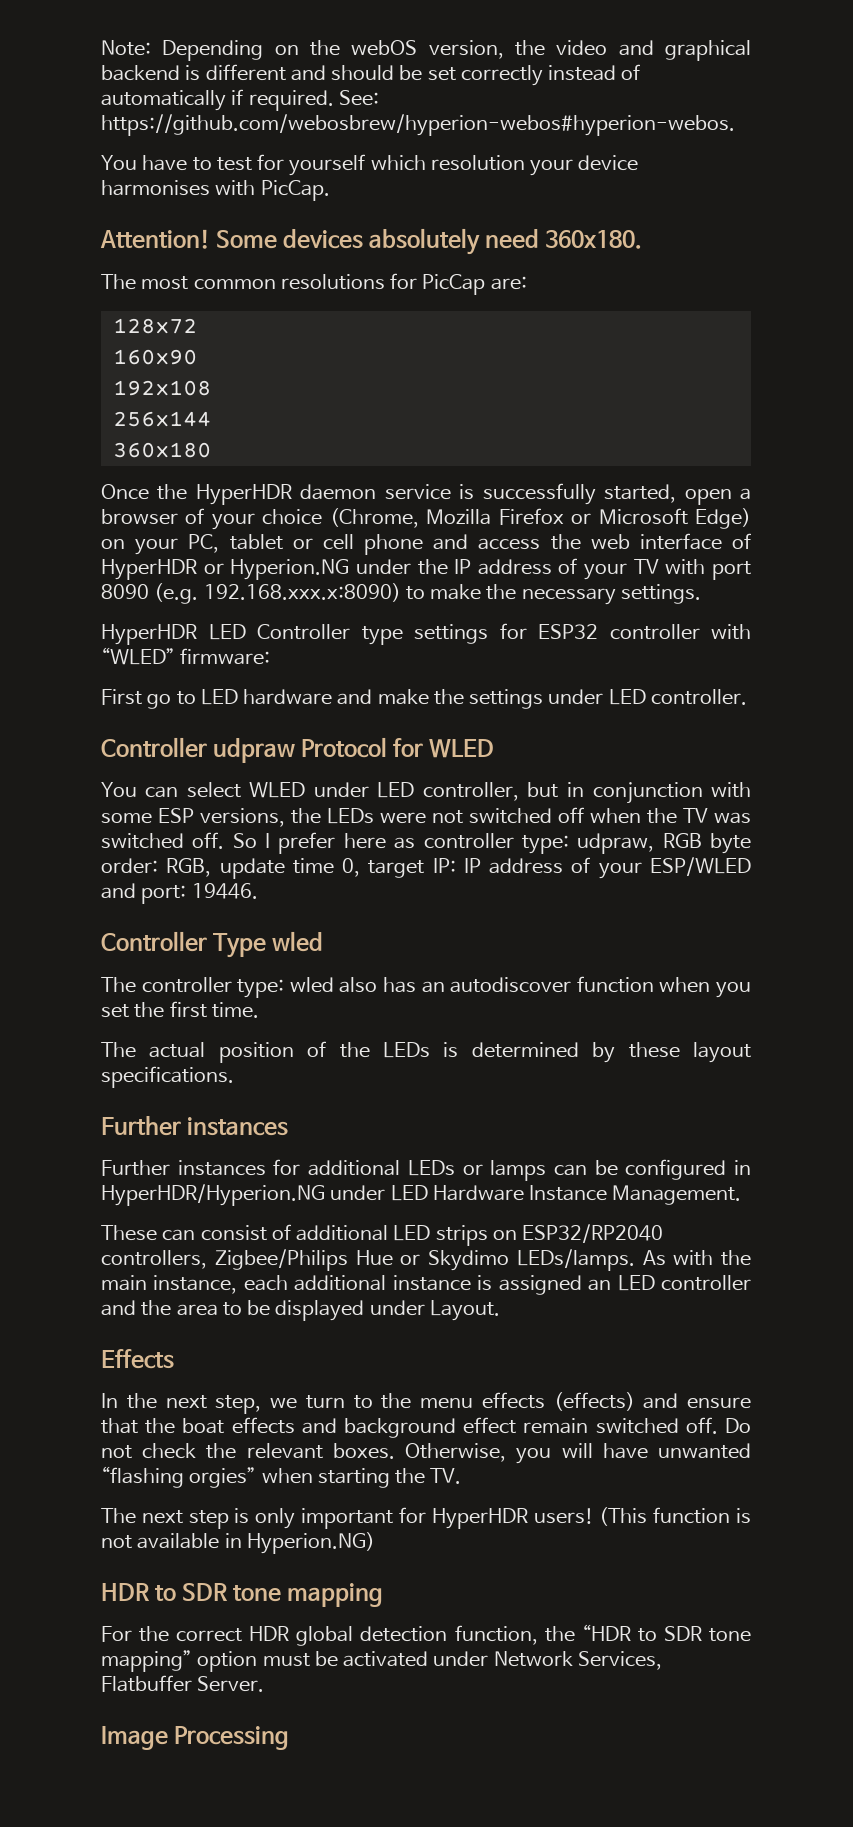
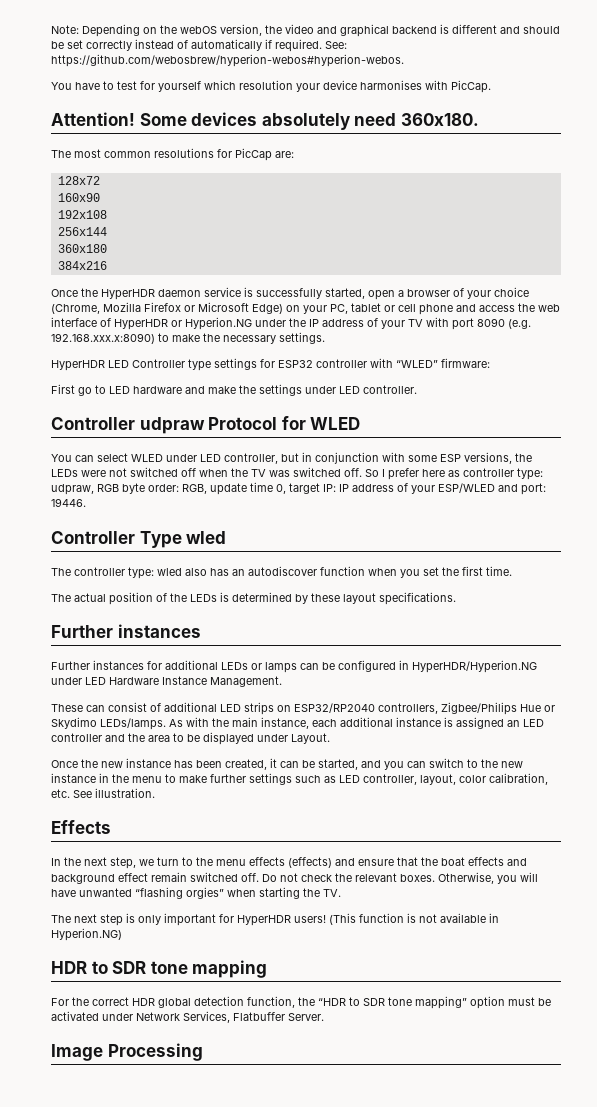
+ 384x216
+ Once the new instance has been created, it can be started, and you can switch to the new instance in the menu to make further settings such as LED controller, layout, color calibration, etc. See illustration.

